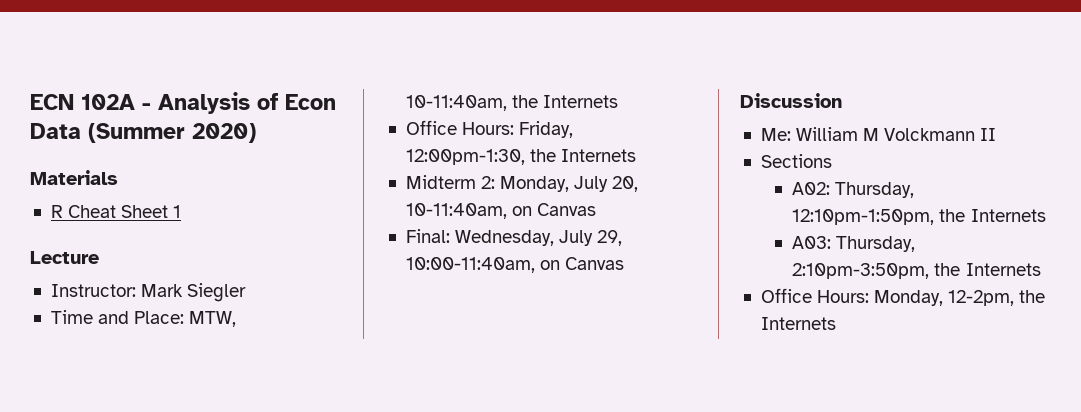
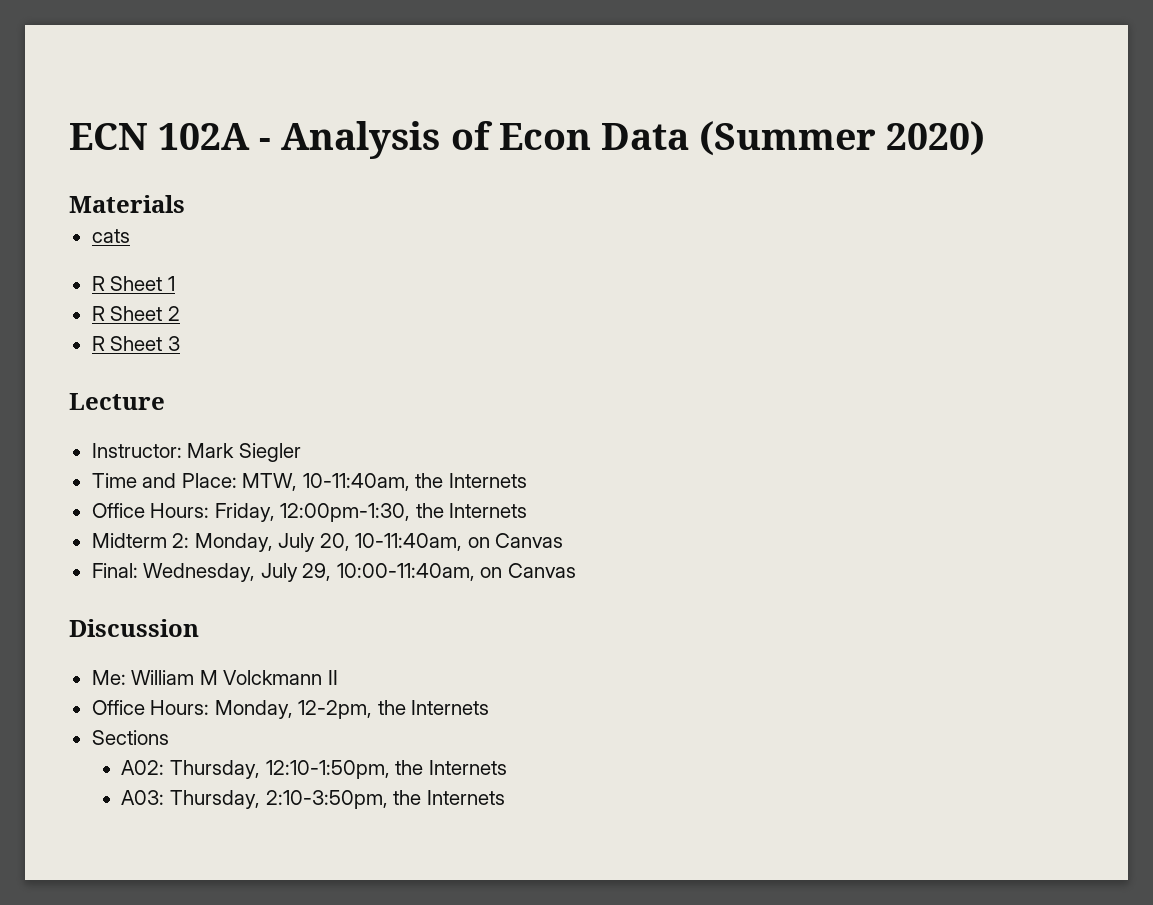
- R Cheat Sheet 1
+ cats
+ R Sheet 1
+ R Sheet 2
+ R Sheet 3
- Sections
- A02: Thursday, 12:10pm-1:50pm, the Internets
- A03: Thursday, 2:10pm-3:50pm, the Internets
+ Sections
+ A02: Thursday, 12:10-1:50pm, the Internets
+ A03: Thursday, 2:10-3:50pm, the Internets

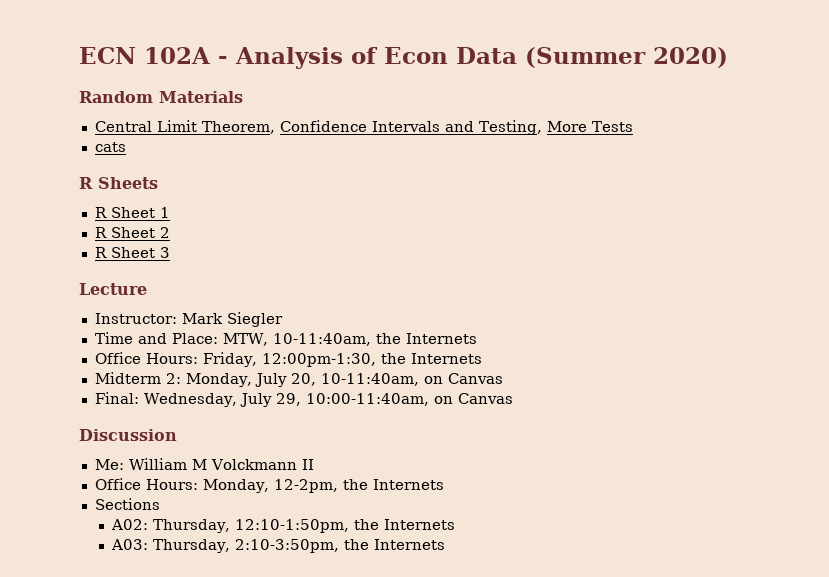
- Materials
+ Random Materials
+ Central Limit Theorem, Confidence Intervals and Testing, More Tests
+ R Sheets

